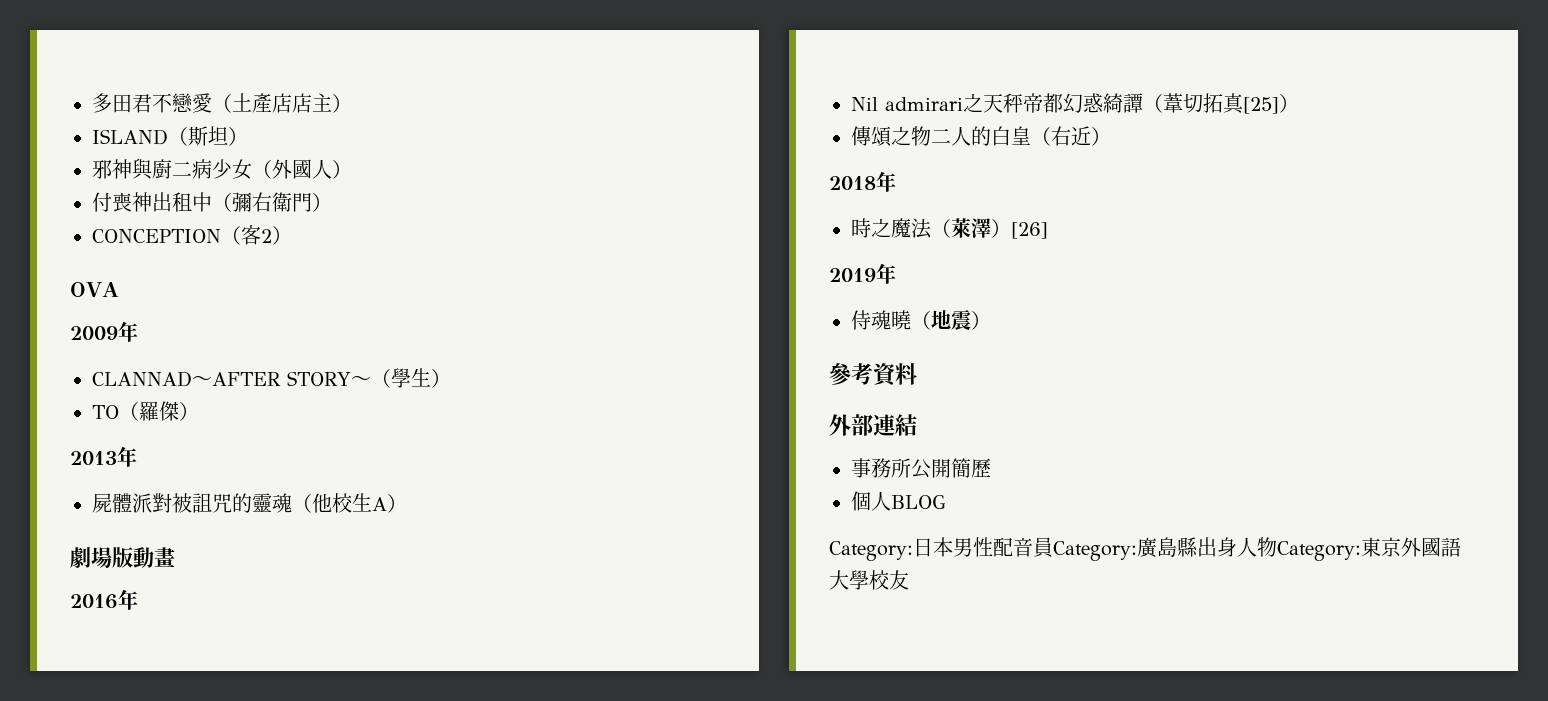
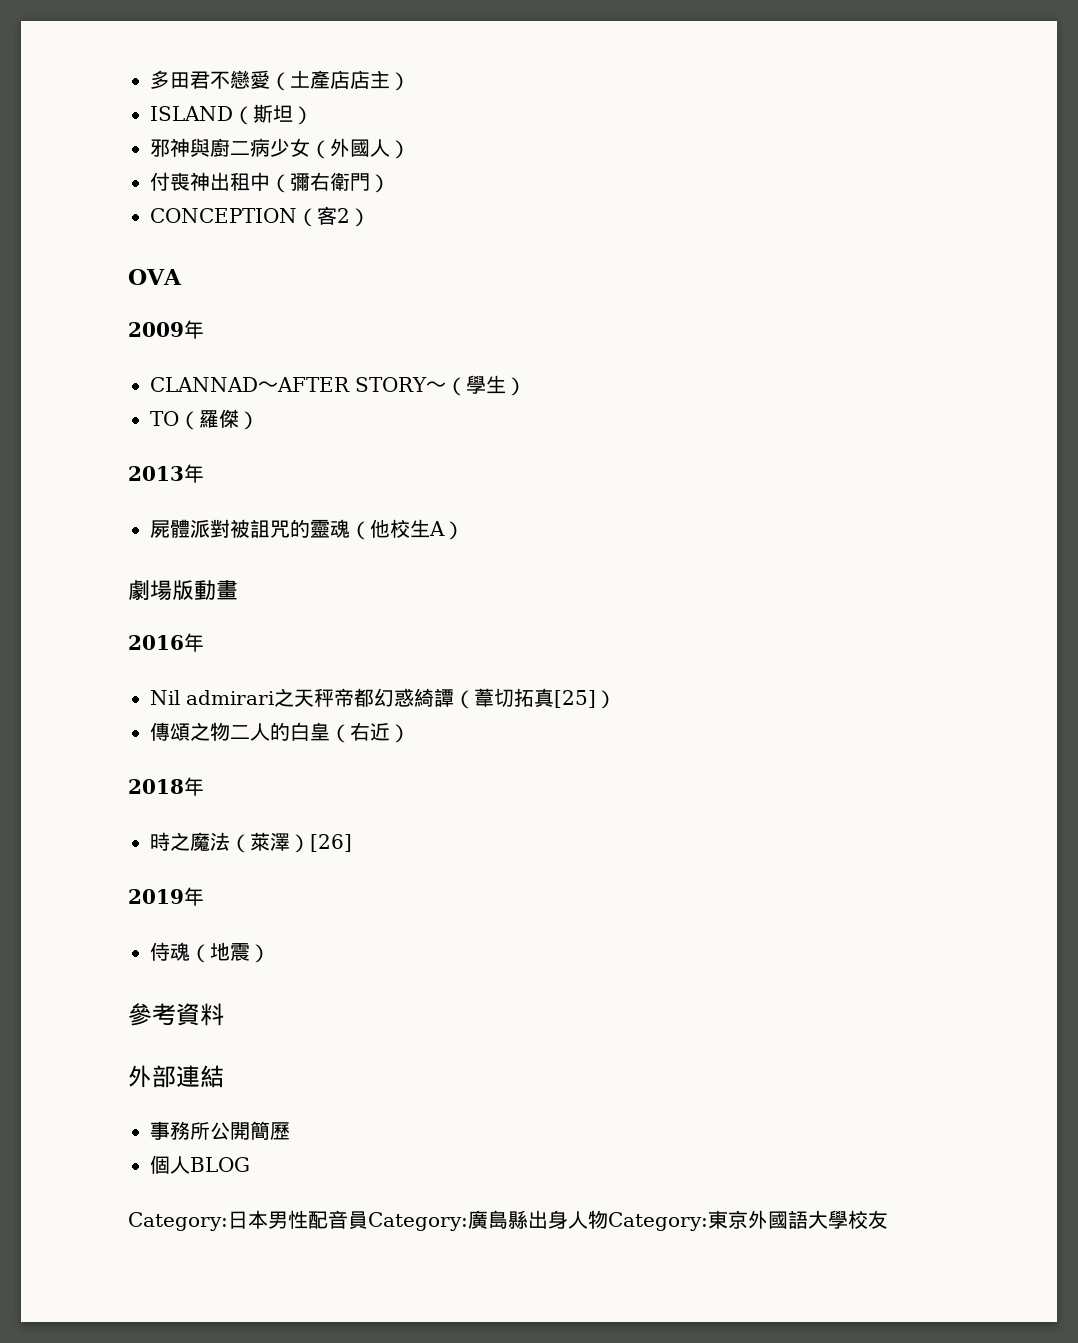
- 侍魂曉（地震）
+ 侍魂（地震）

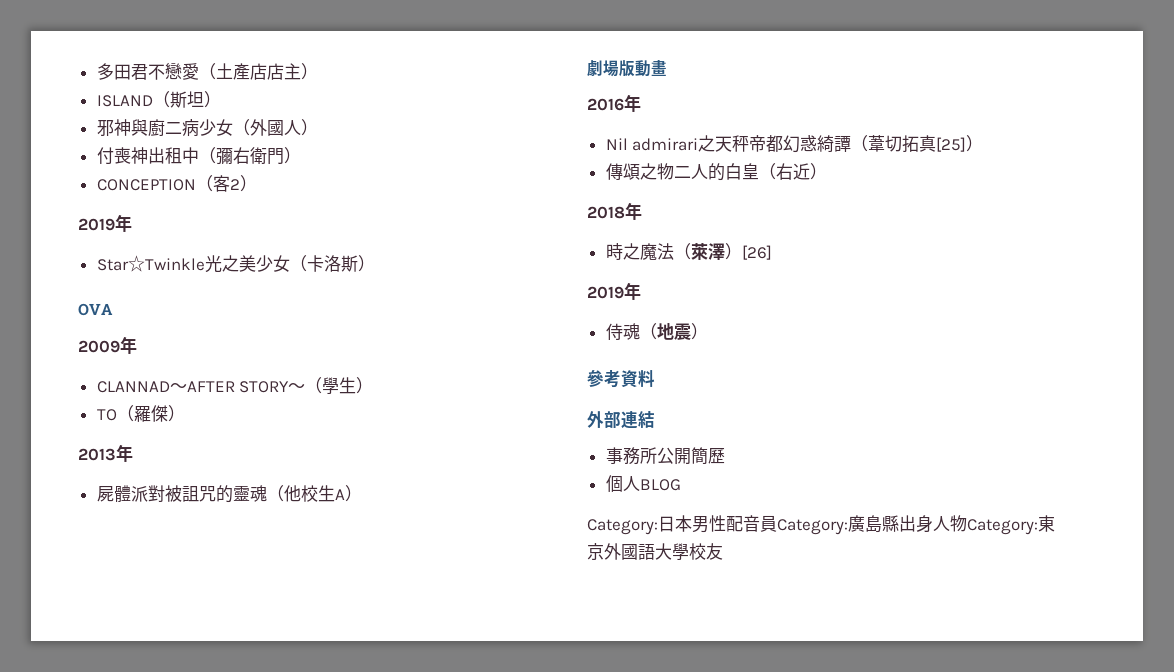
  CONCEPTION（客2）
+ 2019年
+ Star☆Twinkle光之美少女（卡洛斯）

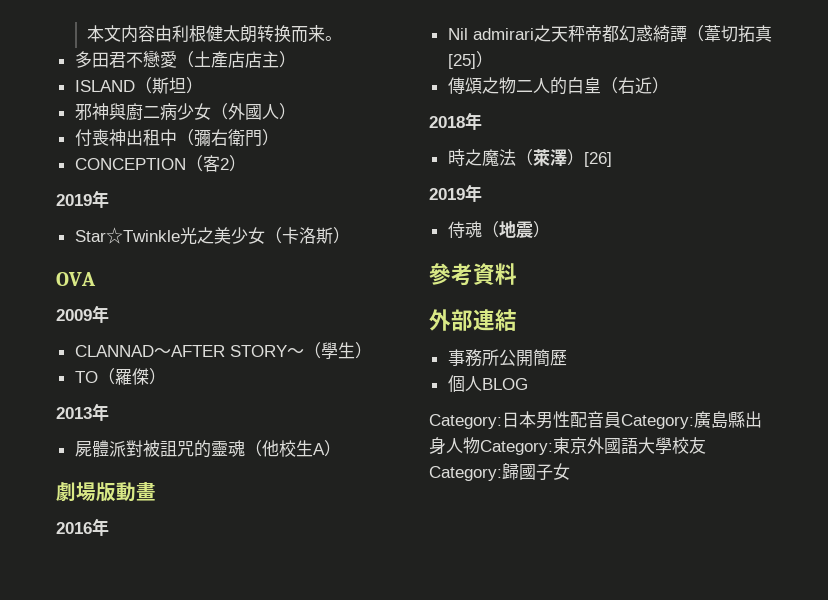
+ 本文内容由利根健太朗转换而来。
- Category:日本男性配音員Category:廣島縣出身人物Category:東京外國語大學校友
+ Category:日本男性配音員Category:廣島縣出身人物Category:東京外國語大學校友Category:歸國子女

